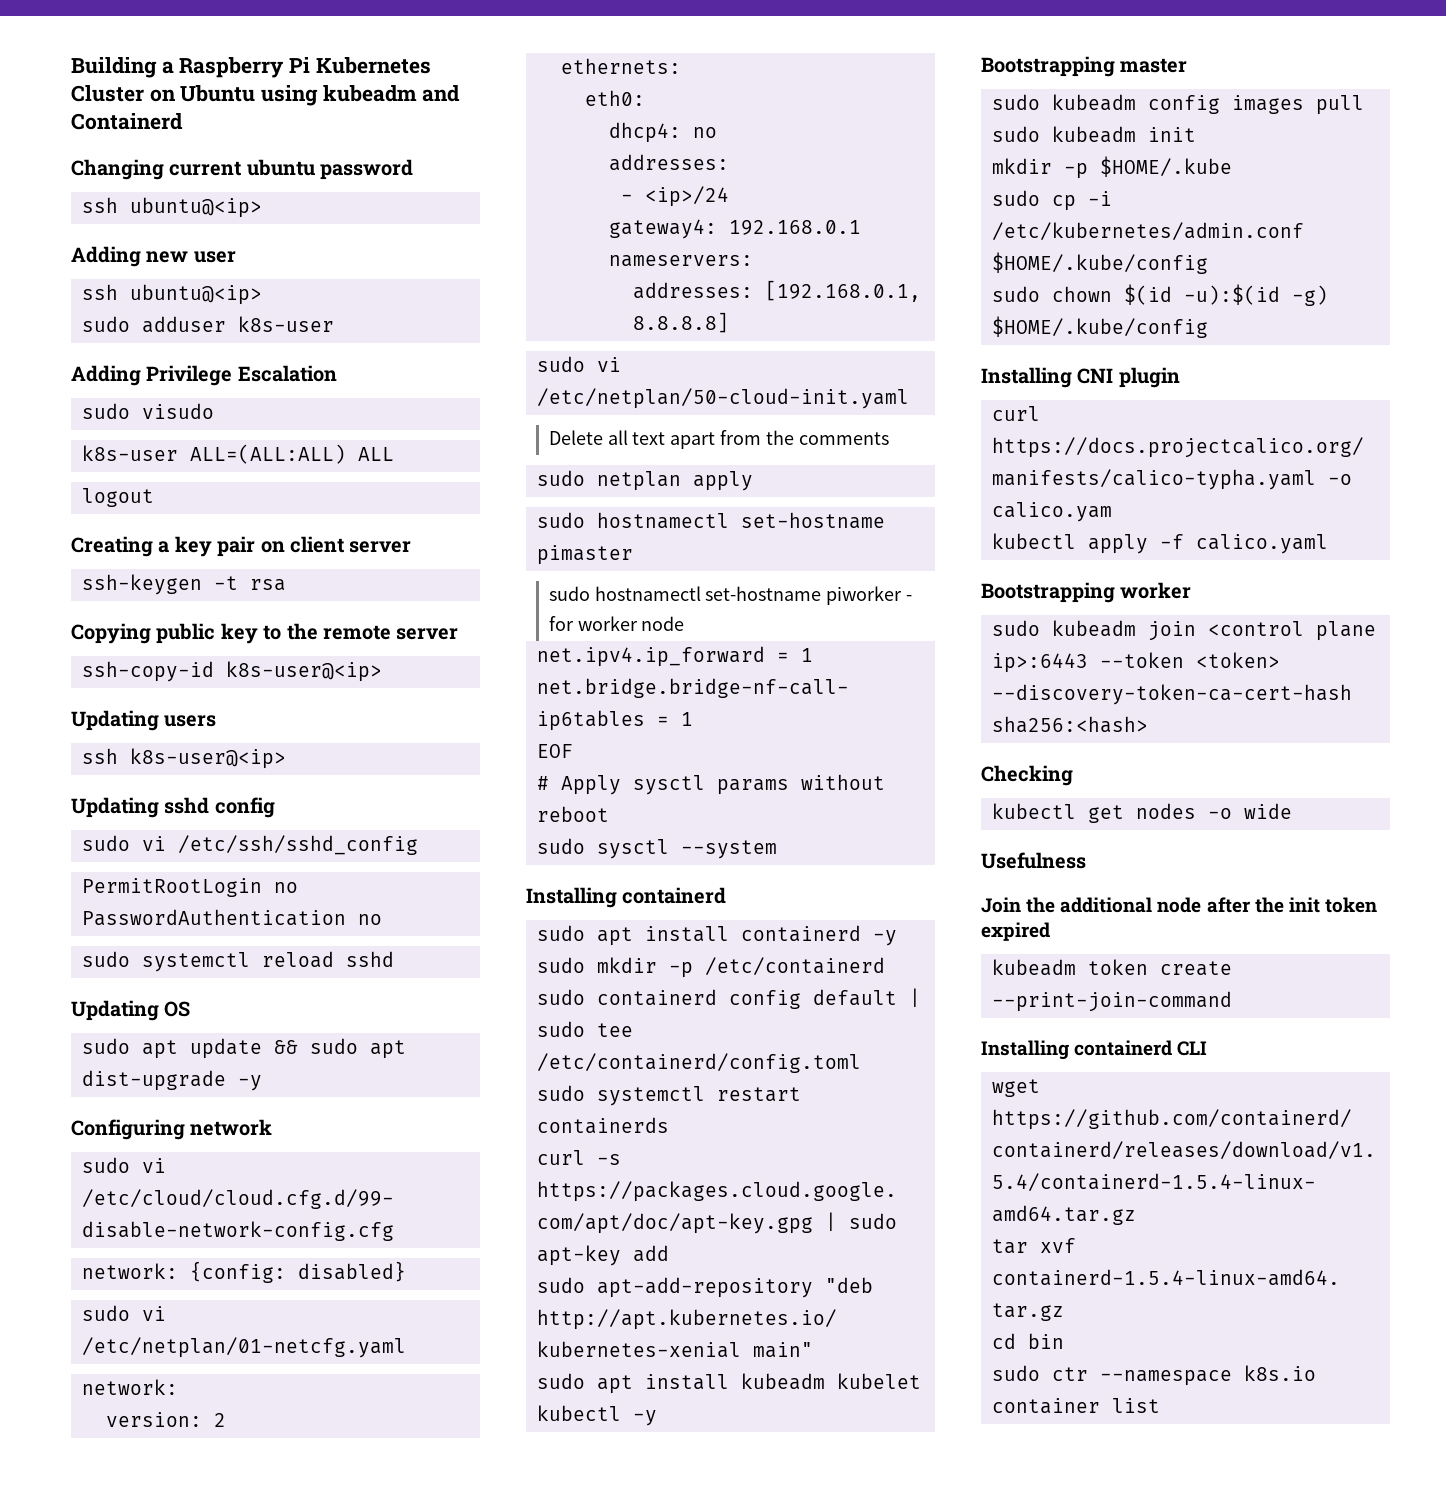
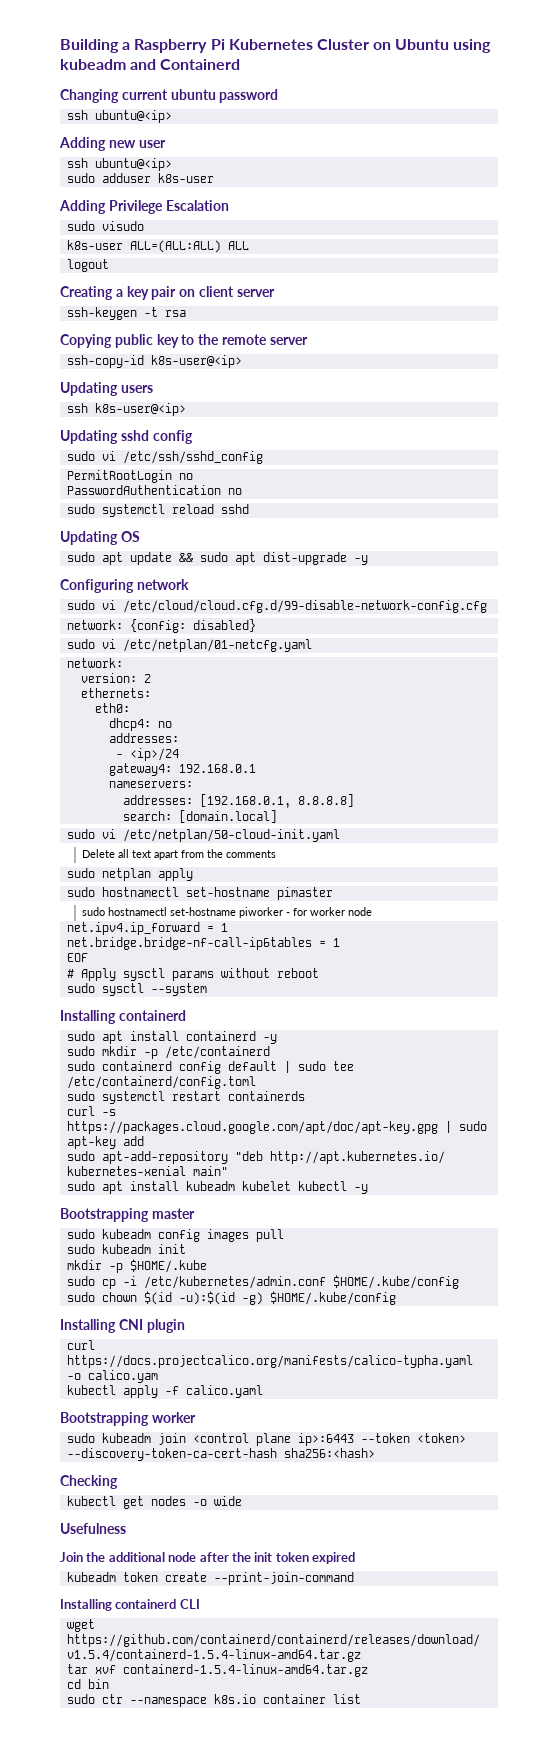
+ search: [domain.local]

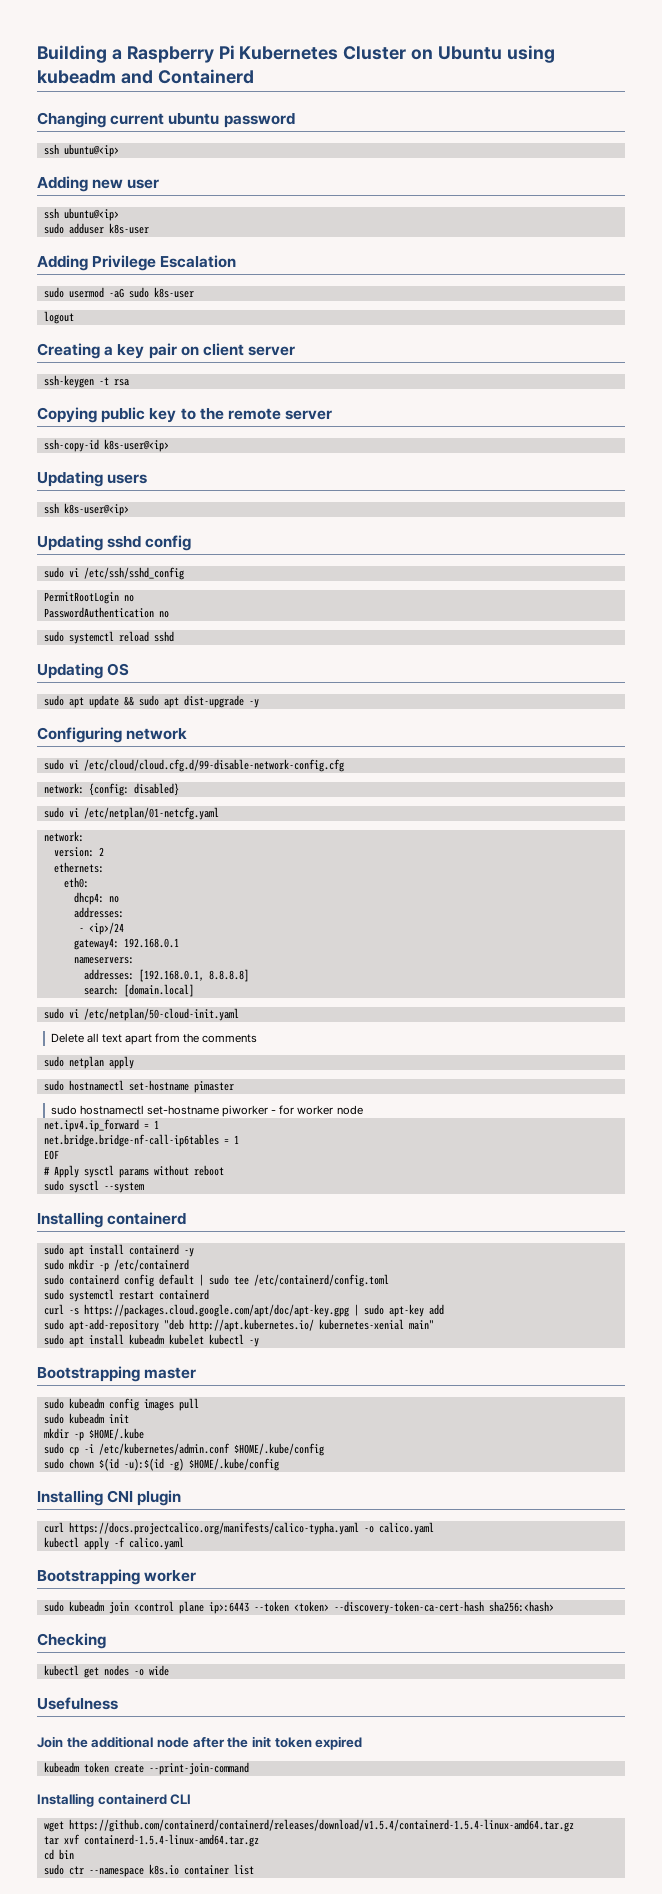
- sudo visudo
- k8s-user ALL=(ALL:ALL) ALL
+ sudo usermod -aG sudo k8s-user
- sudo systemctl restart containerds
+ sudo systemctl restart containerd
- curl https://docs.projectcalico.org/manifests/calico-typha.yaml -o calico.yam
+ curl https://docs.projectcalico.org/manifests/calico-typha.yaml -o calico.yaml

